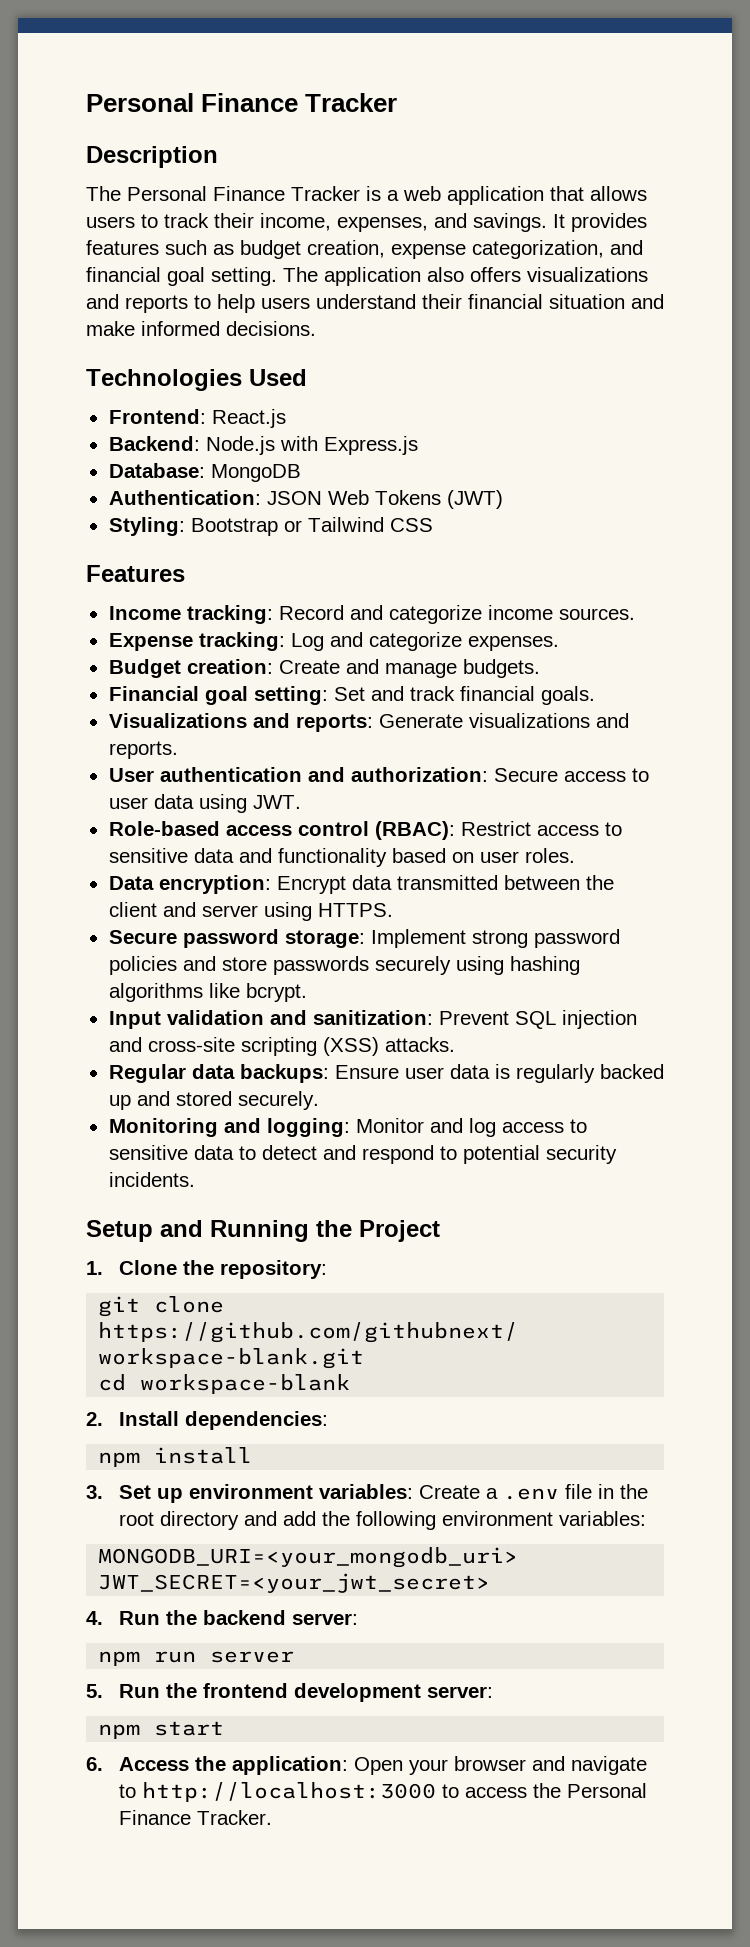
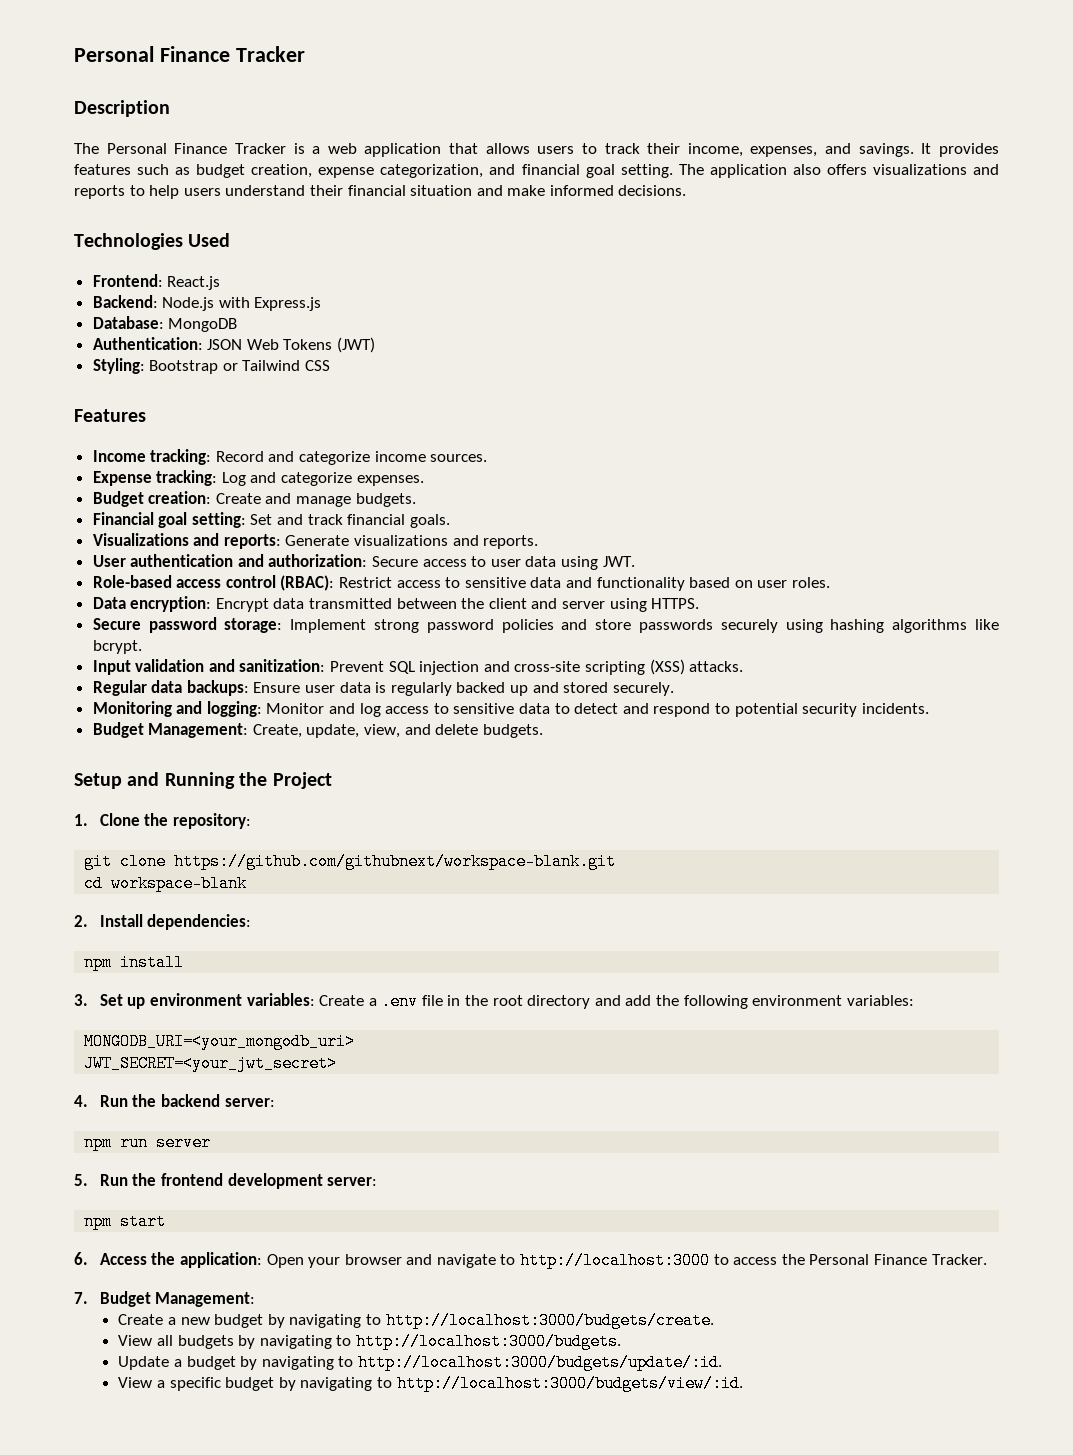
+ Budget Management: Create, update, view, and delete budgets.
+ 7. Budget Management:
+ Create a new budget by navigating to http://localhost:3000/budgets/create.
+ View all budgets by navigating to http://localhost:3000/budgets.
+ Update a budget by navigating to http://localhost:3000/budgets/update/:id.
+ View a specific budget by navigating to http://localhost:3000/budgets/view/:id.

